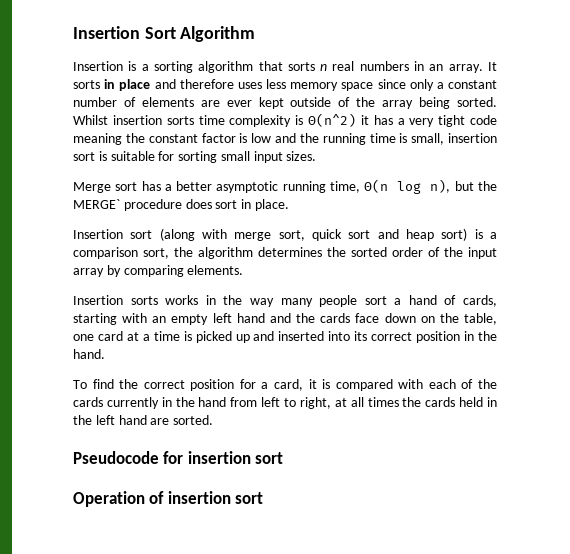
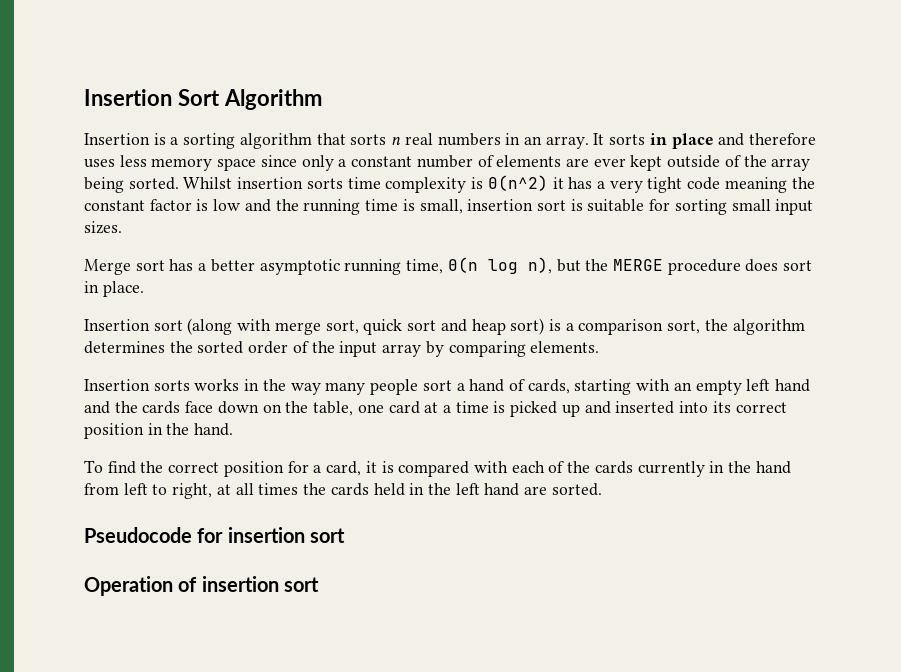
- Merge sort has a better asymptotic running time, Θ(n log n), but the MERGE` procedure does sort in place.
+ Merge sort has a better asymptotic running time, Θ(n log n), but the MERGE procedure does sort in place.

